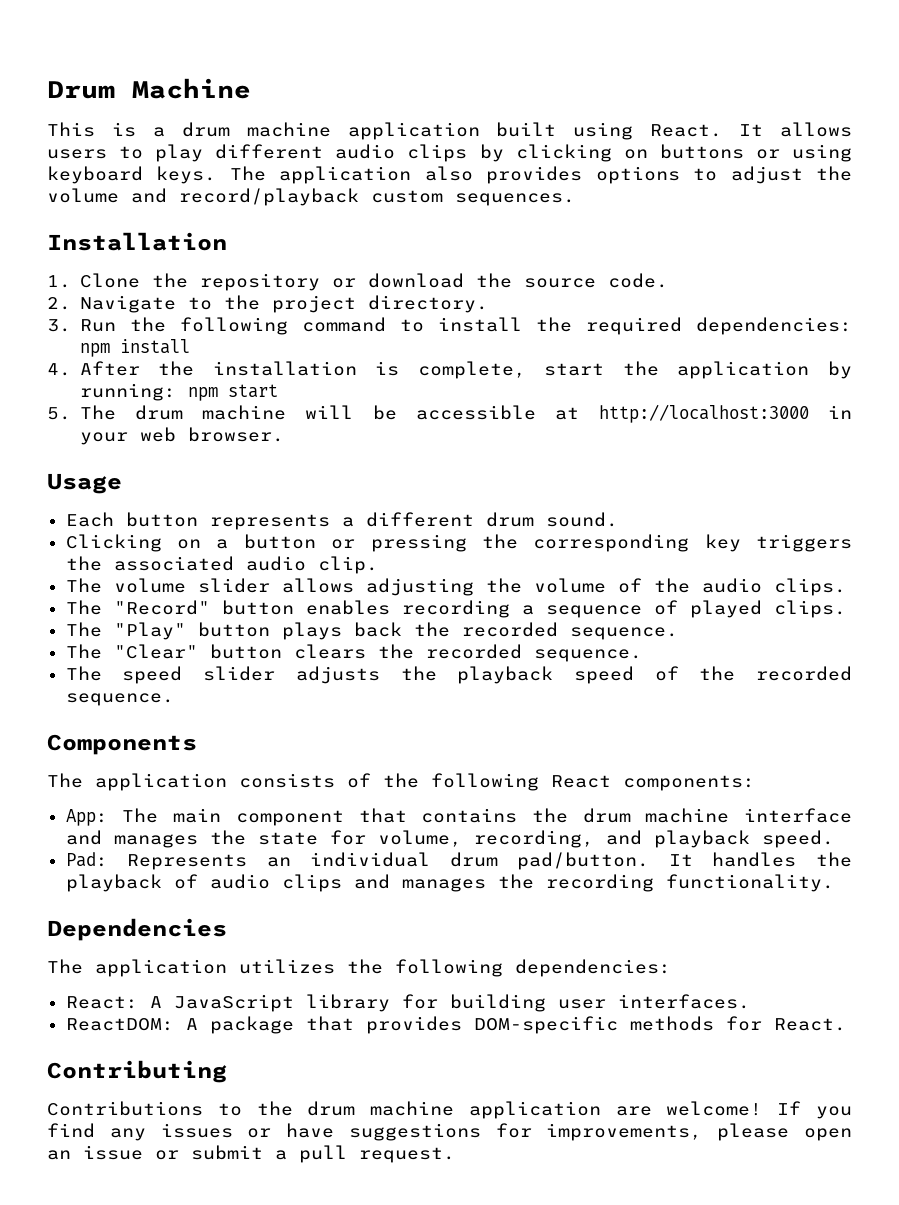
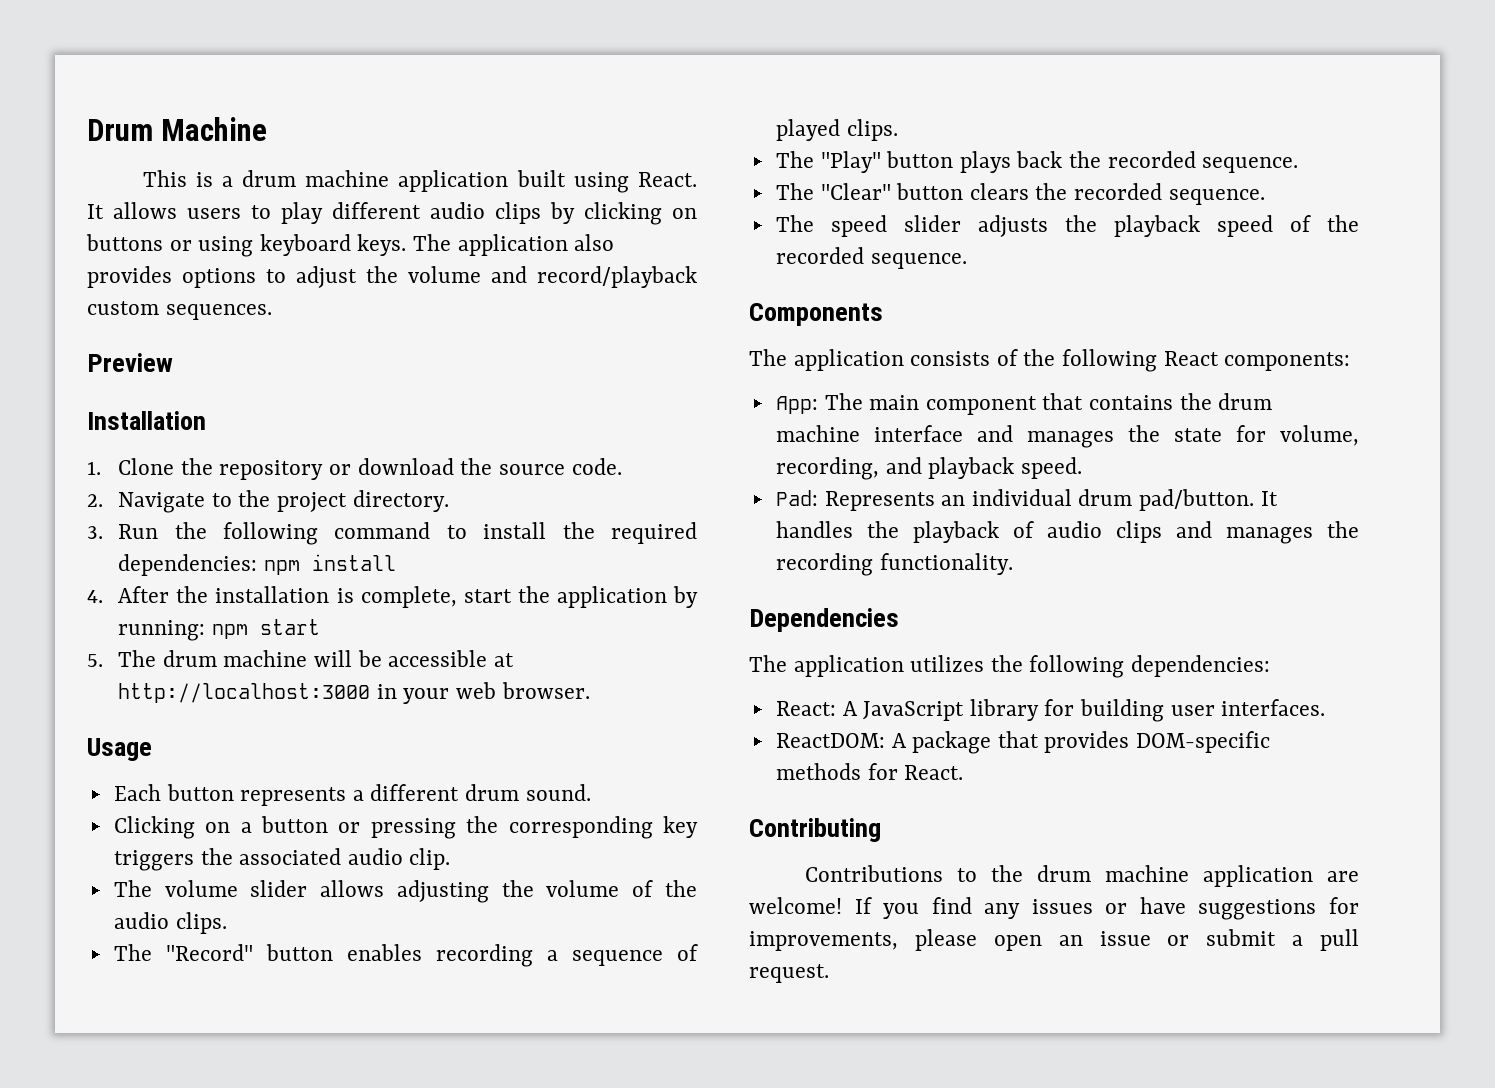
+ Preview

